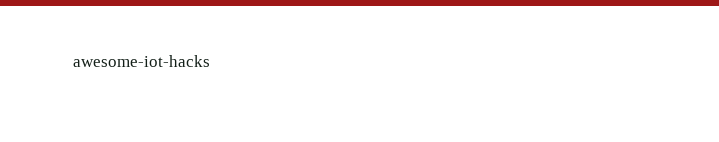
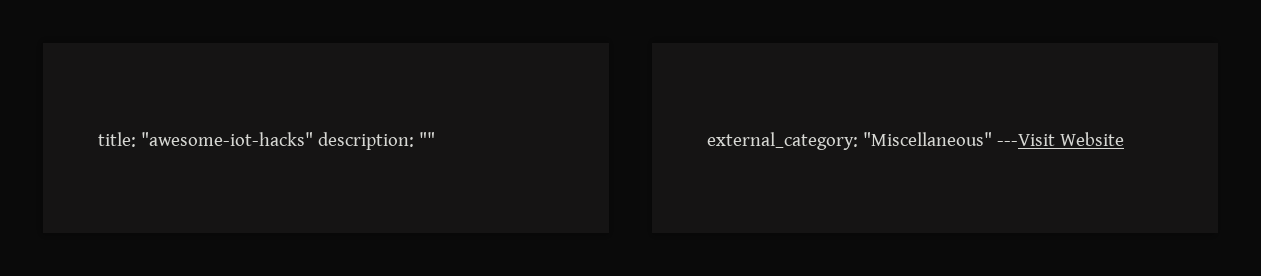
- awesome-iot-hacks
+ title: "awesome-iot-hacks" description: "" external_category: "Miscellaneous" ---Visit Website

